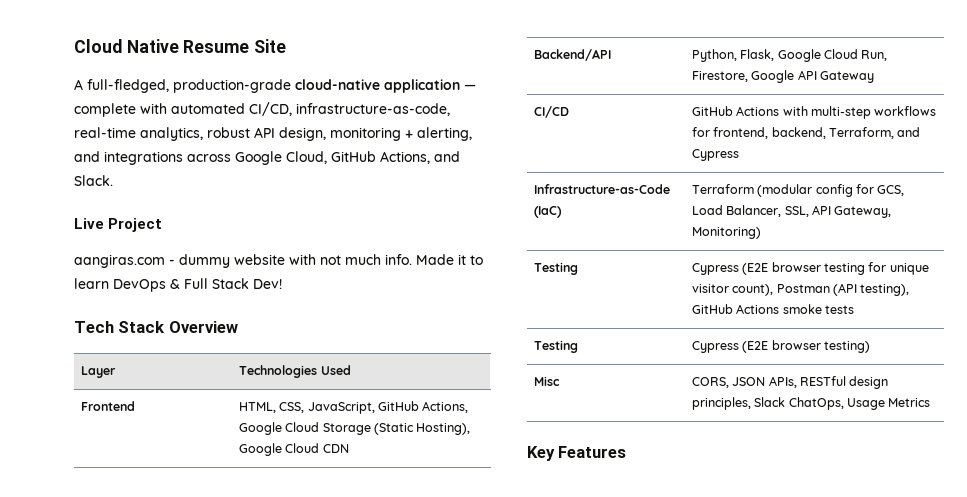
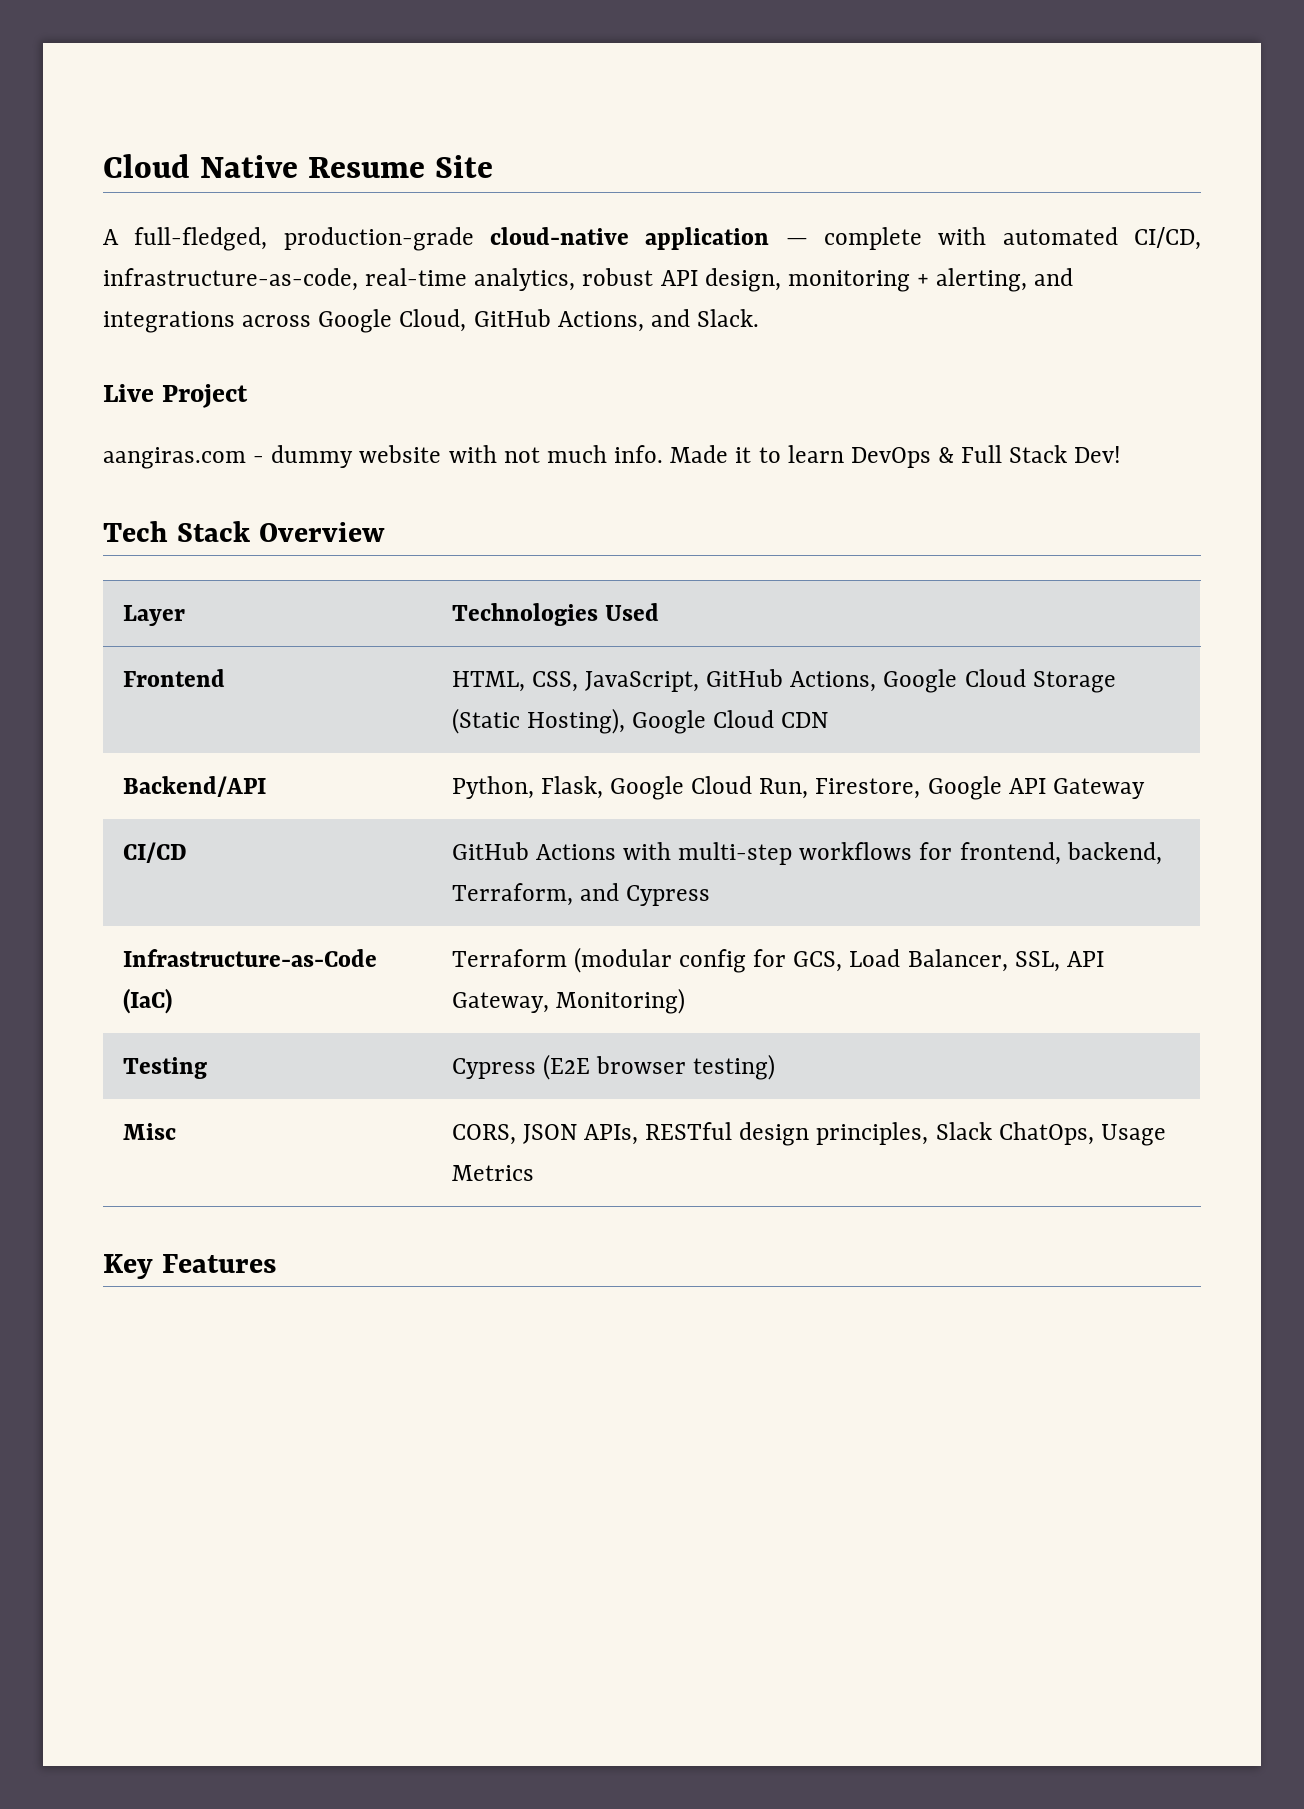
- Testing | Cypress (E2E browser testing for unique visitor count), Postman (API testing), GitHub Actions smoke tests

